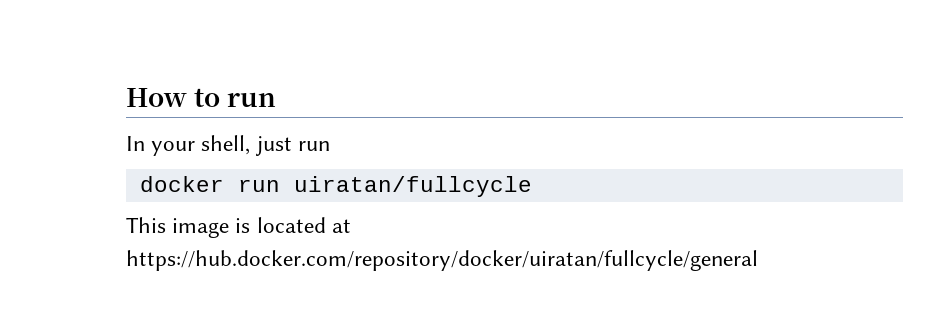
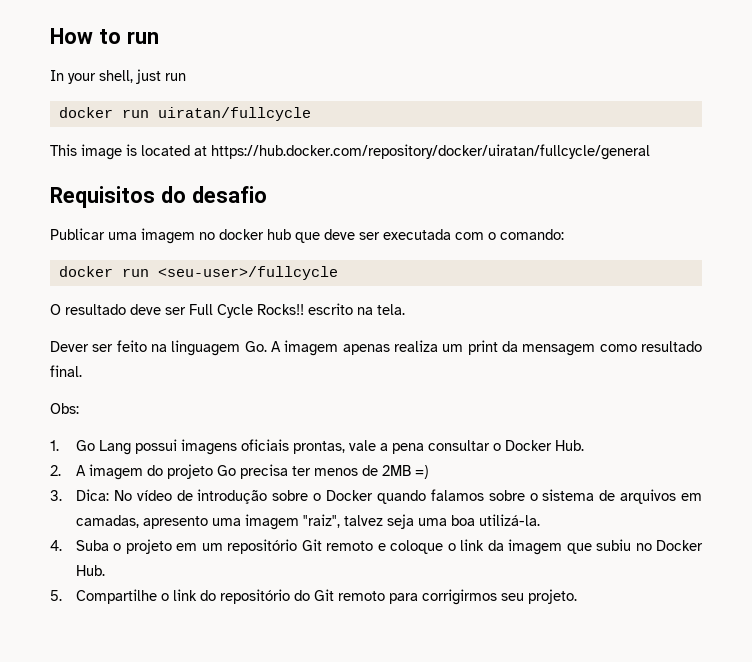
+ Requisitos do desafio
+ Publicar uma imagem no docker hub que deve ser executada com o comando:
+ docker run <seu-user>/fullcycle
+ O resultado deve ser Full Cycle Rocks!! escrito na tela.
+ Dever ser feito na linguagem Go. A imagem apenas realiza um print da mensagem como resultado final.
+ Obs:
+ 1. Go Lang possui imagens oficiais prontas, vale a pena consultar o Docker Hub.
+ 2. A imagem do projeto Go precisa ter menos de 2MB =)
+ 3. Dica: No vídeo de introdução sobre o Docker quando falamos sobre o sistema de arquivos em camadas, apresento uma imagem "raiz", talvez seja uma boa utilizá-la.
+ 4. Suba o projeto em um repositório Git remoto e coloque o link da imagem que subiu no Docker Hub.
+ 5. Compartilhe o link do repositório do Git remoto para corrigirmos seu projeto.

